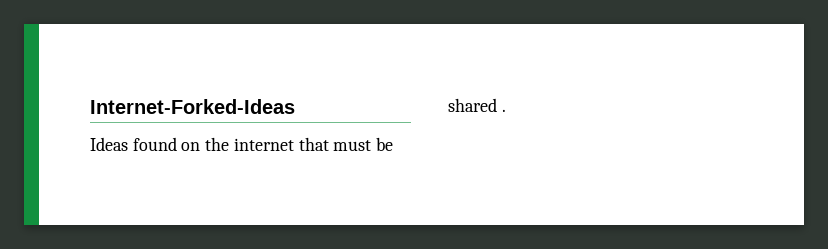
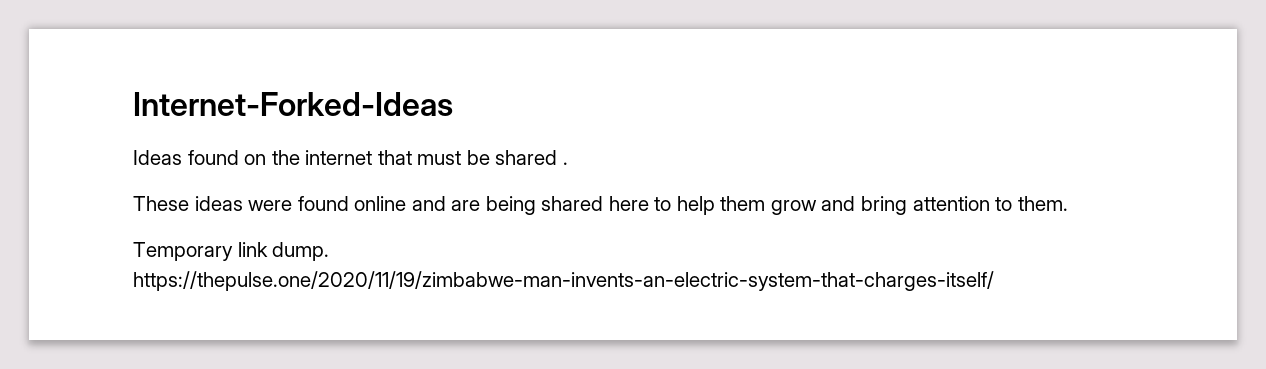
+ These ideas were found online and are being shared here to help them grow and bring attention to them.
+ Temporary link dump. https://thepulse.one/2020/11/19/zimbabwe-man-invents-an-electric-system-that-charges-itself/

